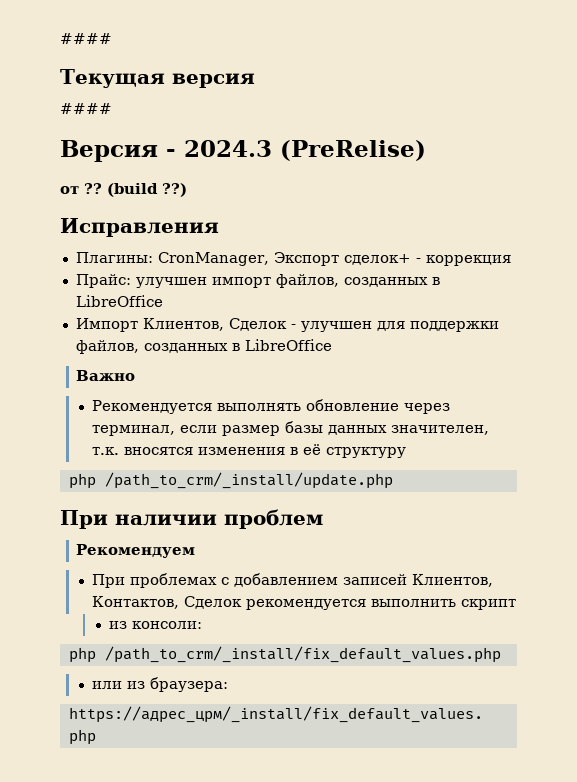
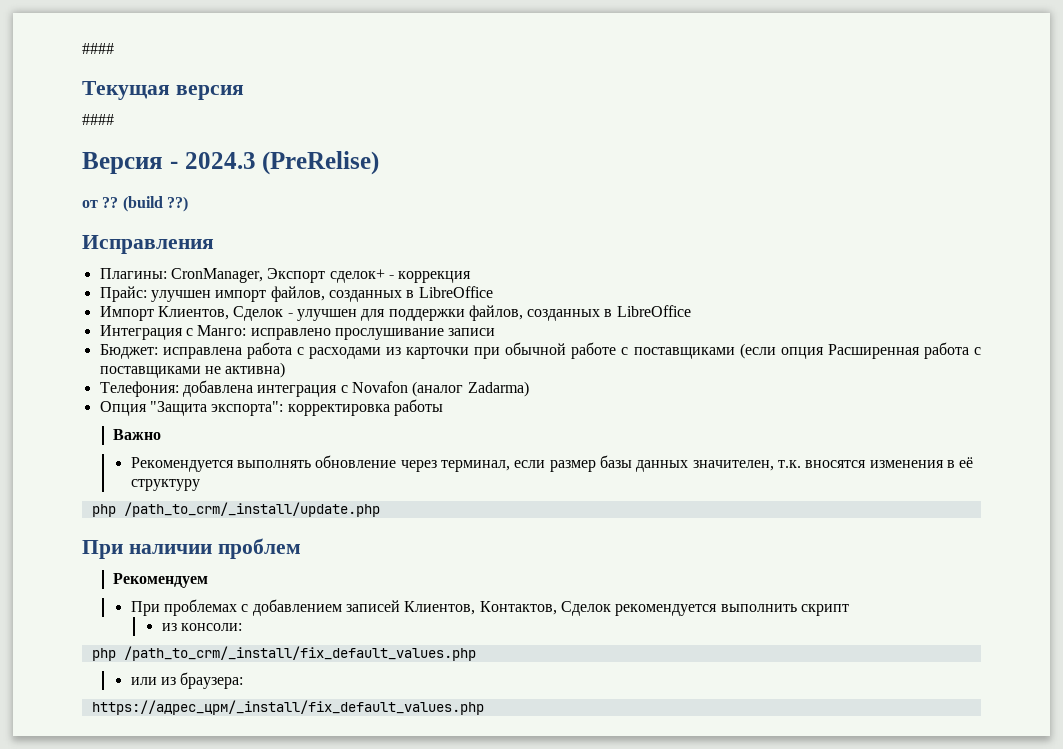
+ Интеграция с Манго: исправлено прослушивание записи
+ Бюджет: исправлена работа с расходами из карточки при обычной работе с поставщиками (если опция Расширенная работа с поставщиками не активна)
+ Телефония: добавлена интеграция с Novafon (аналог Zadarma)
+ Опция "Защита экспорта": корректировка работы

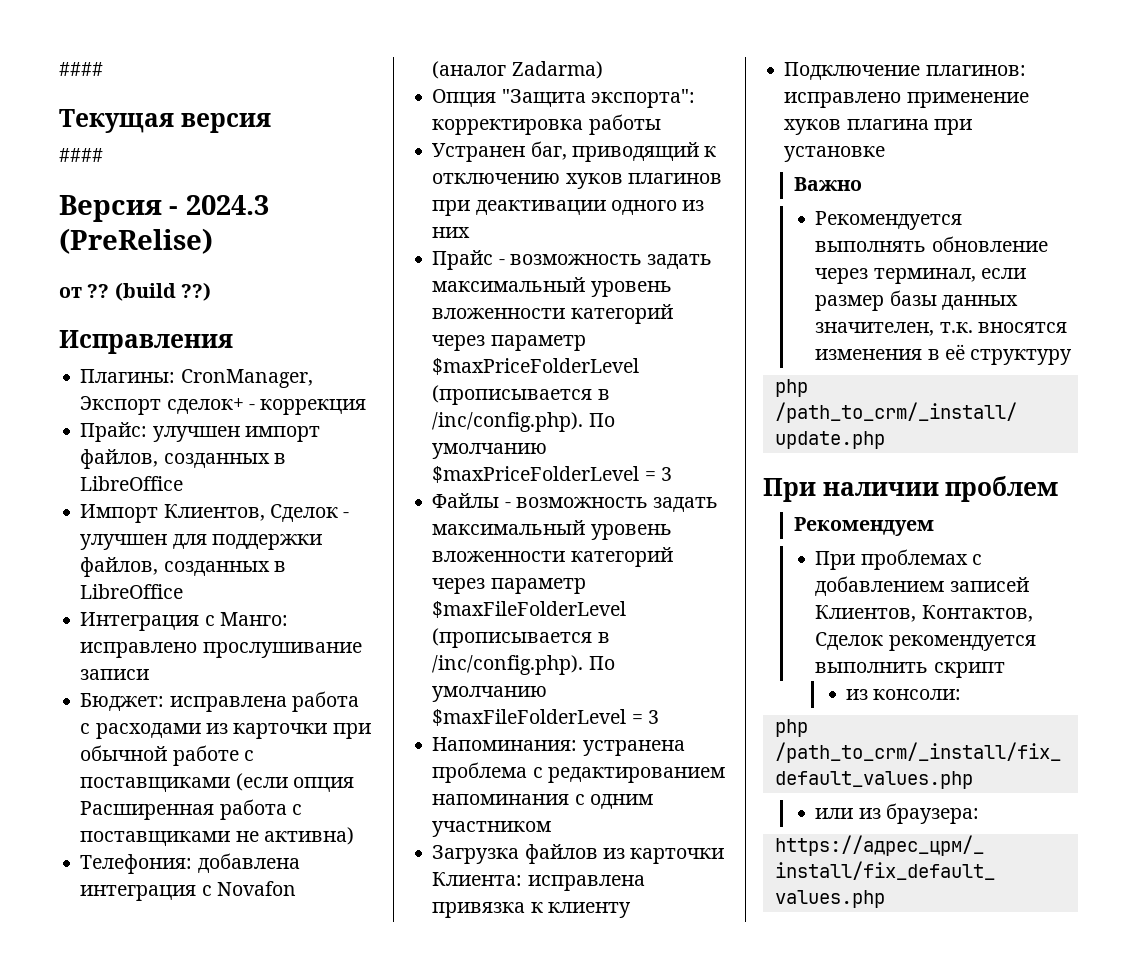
+ Устранен баг, приводящий к отключению хуков плагинов при деактивации одного из них
+ Прайс - возможность задать максимальный уровень вложенности категорий через параметр $maxPriceFolderLevel (прописывается в /inc/config.php). По умолчанию $maxPriceFolderLevel = 3
+ Файлы - возможность задать максимальный уровень вложенности категорий через параметр $maxFileFolderLevel (прописывается в /inc/config.php). По умолчанию $maxFileFolderLevel = 3
+ Напоминания: устранена проблема с редактированием напоминания с одним участником
+ Загрузка файлов из карточки Клиента: исправлена привязка к клиенту
+ Подключение плагинов: исправлено применение хуков плагина при установке

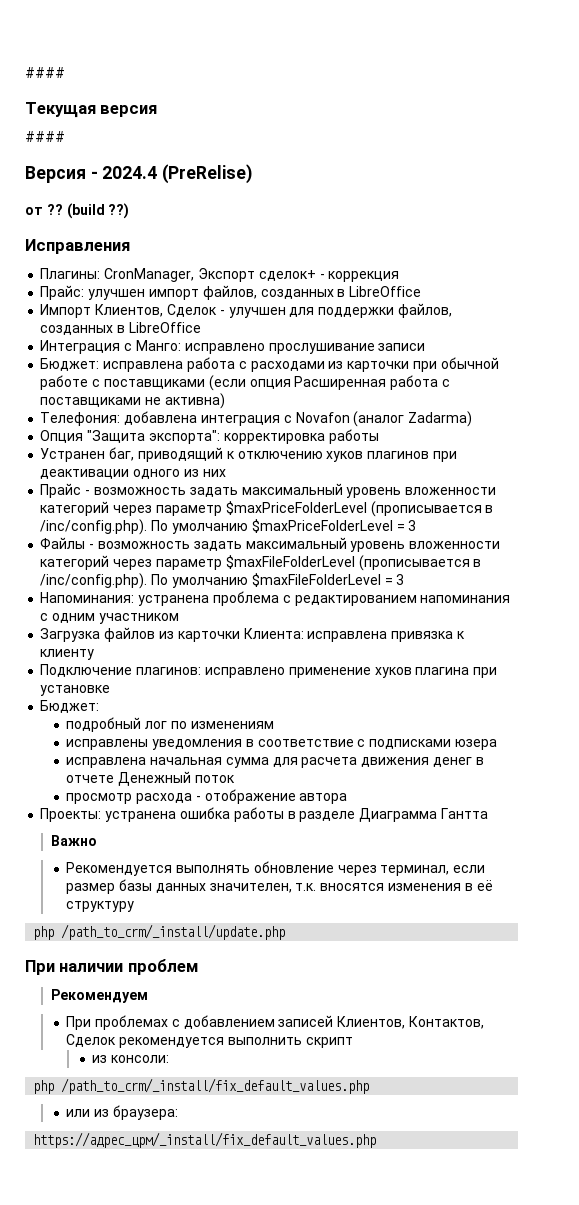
- Версия - 2024.3 (PreRelise)
+ Версия - 2024.4 (PreRelise)
  Подключение плагинов: исправлено применение хуков плагина при установке
+ Бюджет:
+ подробный лог по изменениям
+ исправлены уведомления в соответствие с подписками юзера
+ исправлена начальная сумма для расчета движения денег в отчете Денежный поток
+ просмотр расхода - отображение автора
+ Проекты: устранена ошибка работы в разделе Диаграмма Гантта

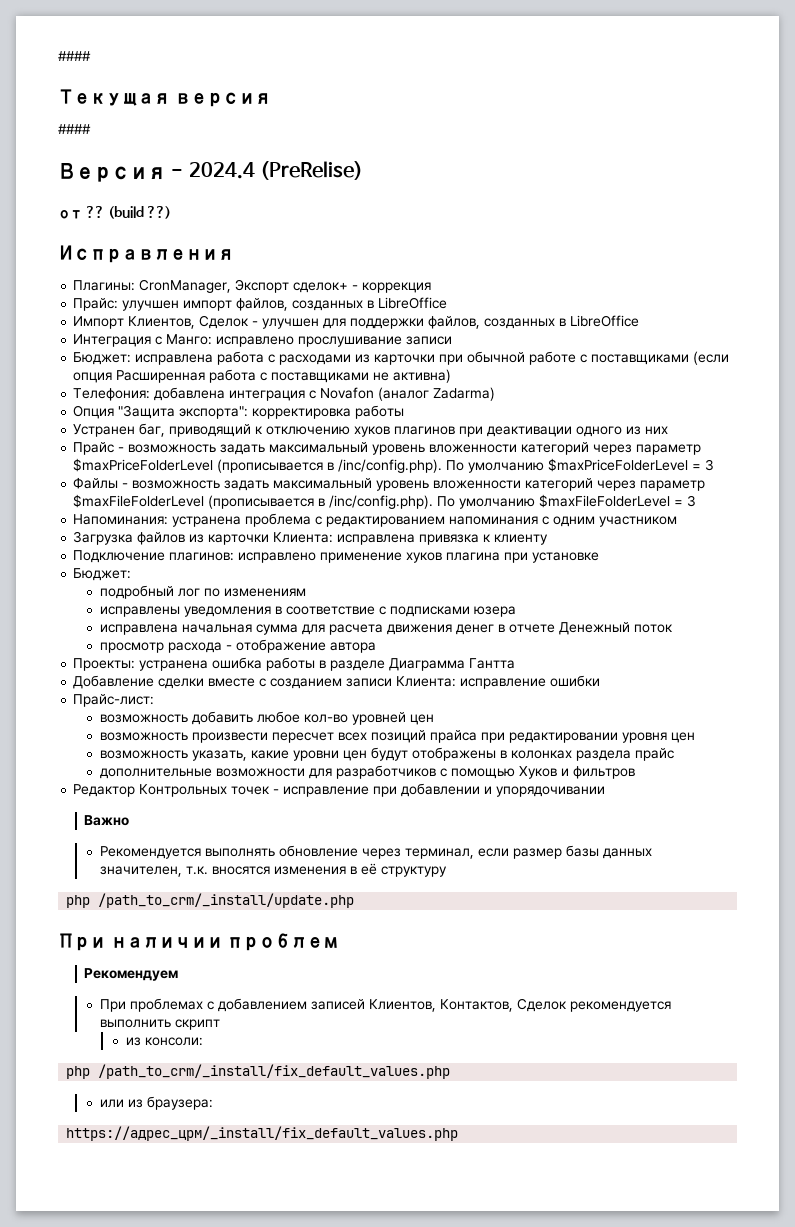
+ Добавление сделки вместе с созданием записи Клиента: исправление ошибки
+ Прайс-лист:
+ возможность добавить любое кол-во уровней цен
+ возможность произвести пересчет всех позиций прайса при редактировании уровня цен
+ возможность указать, какие уровни цен будут отображены в колонках раздела прайс
+ дополнительные возможности для разработчиков с помощью Хуков и фильтров
+ Редактор Контрольных точек - исправление при добавлении и упорядочивании

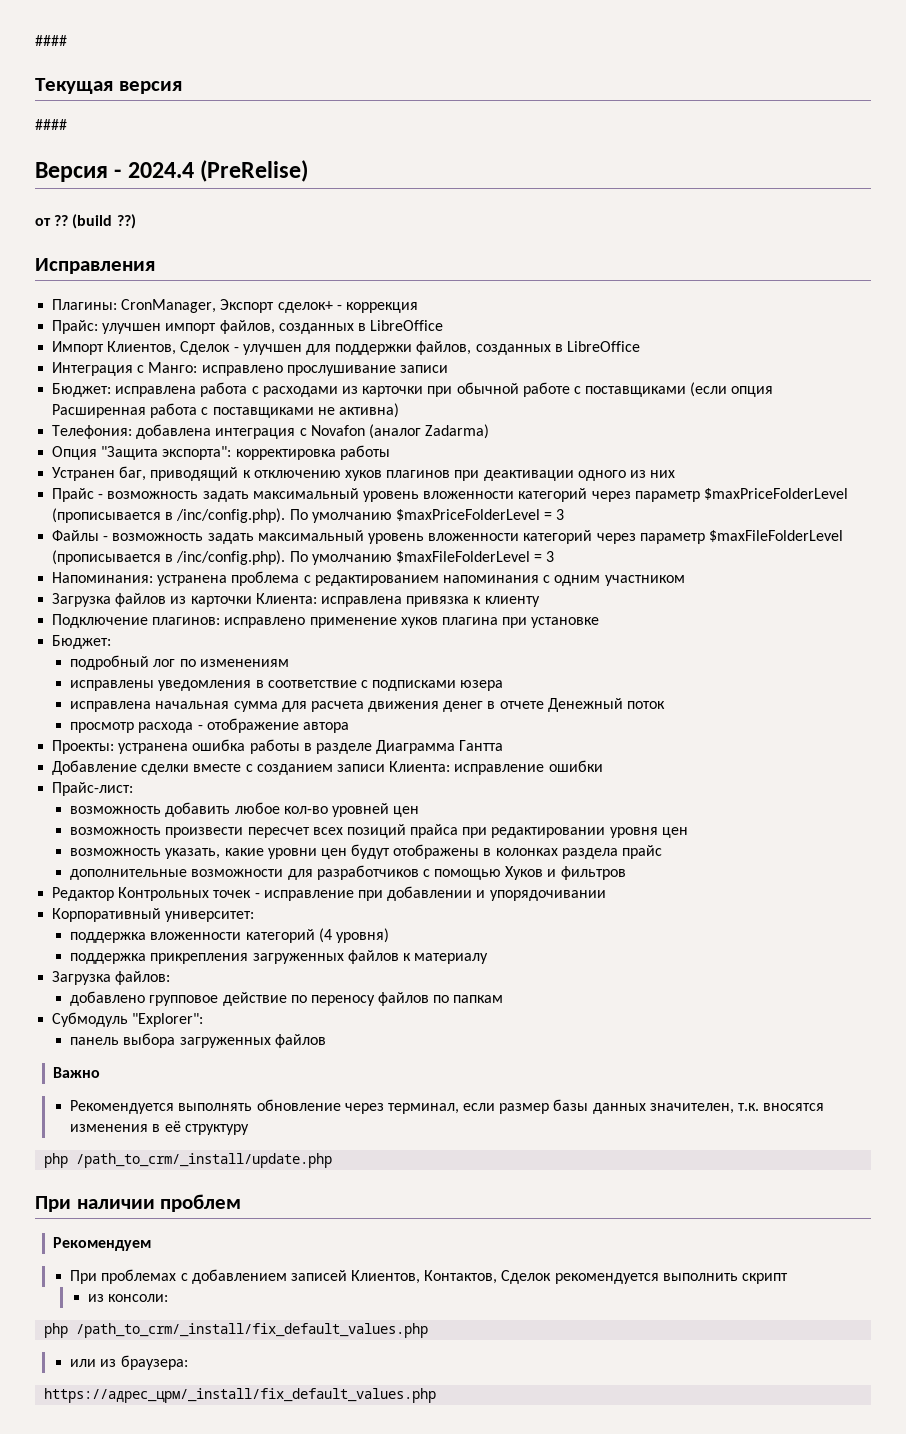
+ Корпоративный университет:
+ поддержка вложенности категорий (4 уровня)
+ поддержка прикрепления загруженных файлов к материалу
+ Загрузка файлов:
+ добавлено групповое действие по переносу файлов по папкам
+ Субмодуль "Explorer":
+ панель выбора загруженных файлов

